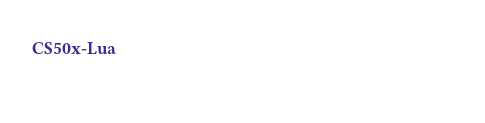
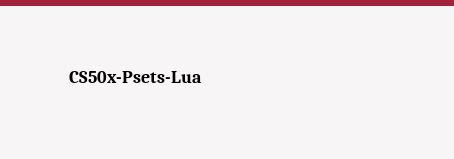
- CS50x-Lua
+ CS50x-Psets-Lua

